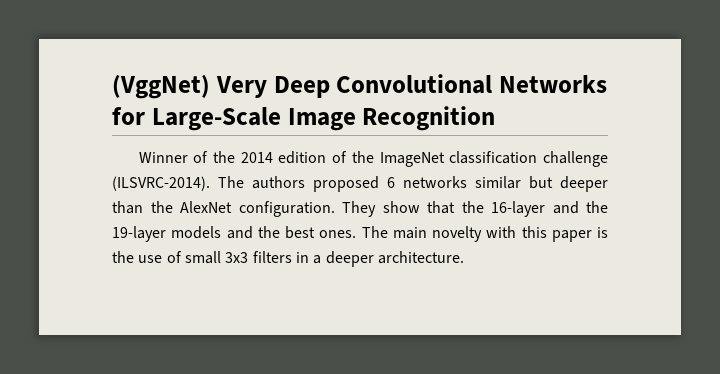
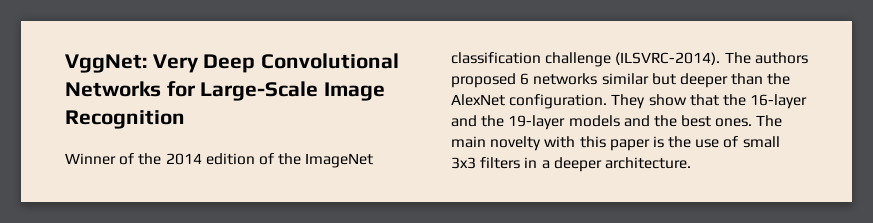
- (VggNet) Very Deep Convolutional Networks for Large-Scale Image Recognition
+ VggNet: Very Deep Convolutional Networks for Large-Scale Image Recognition

